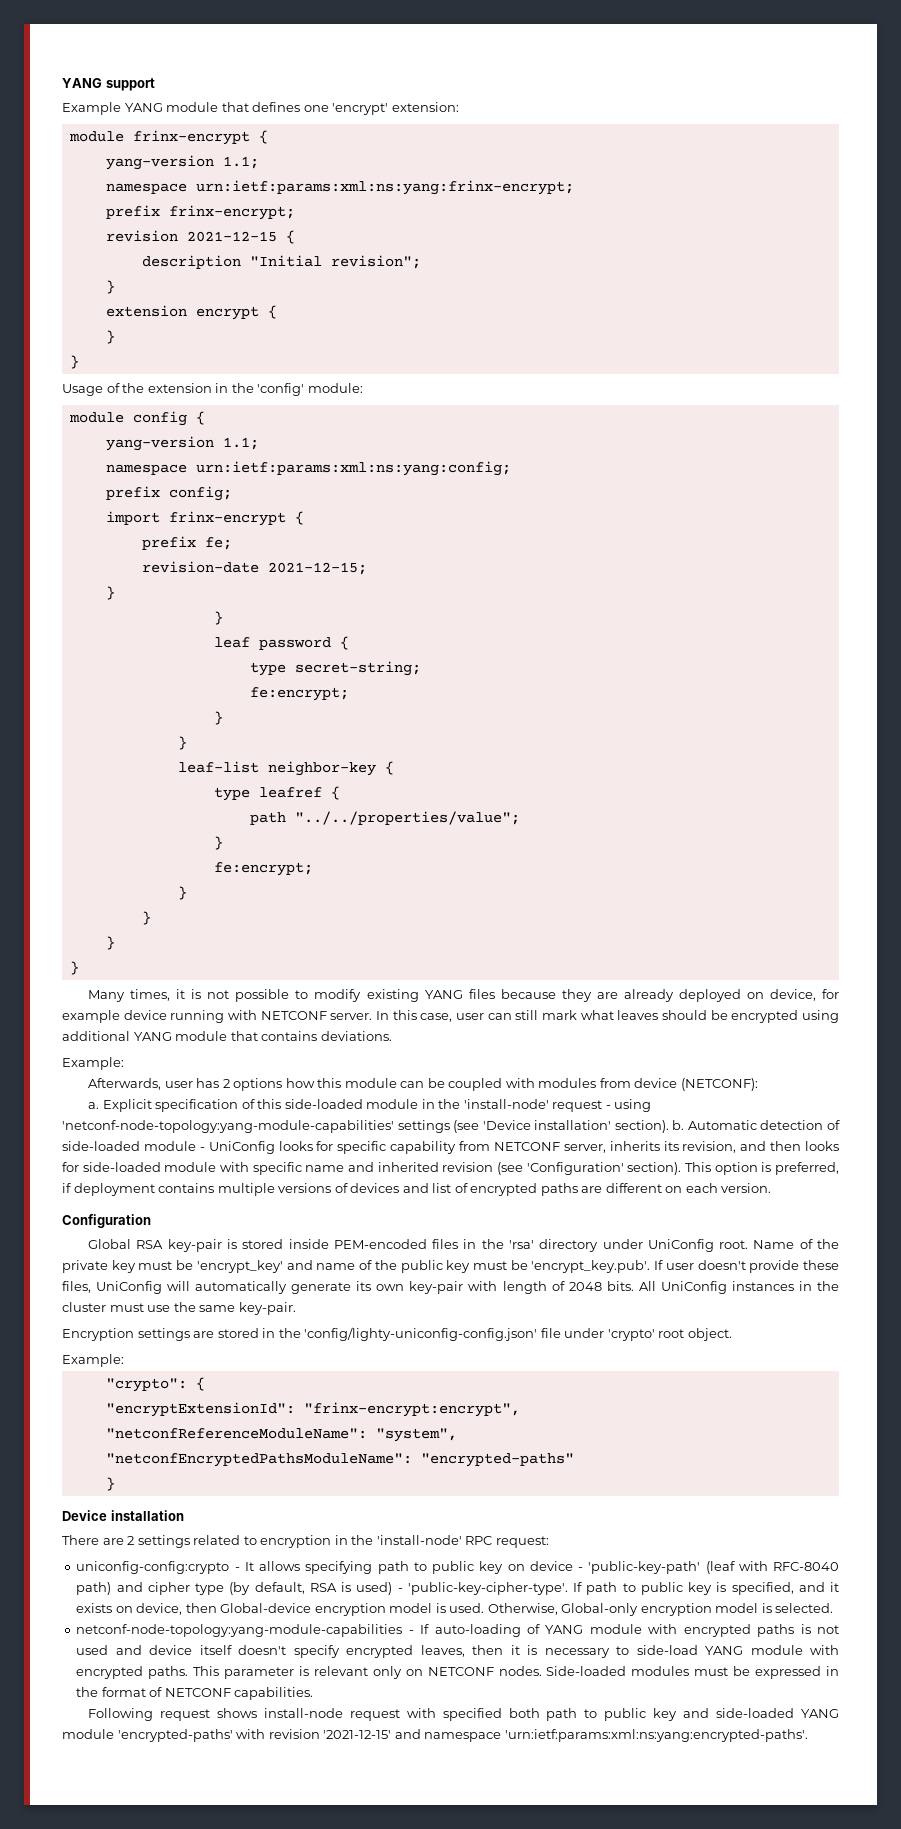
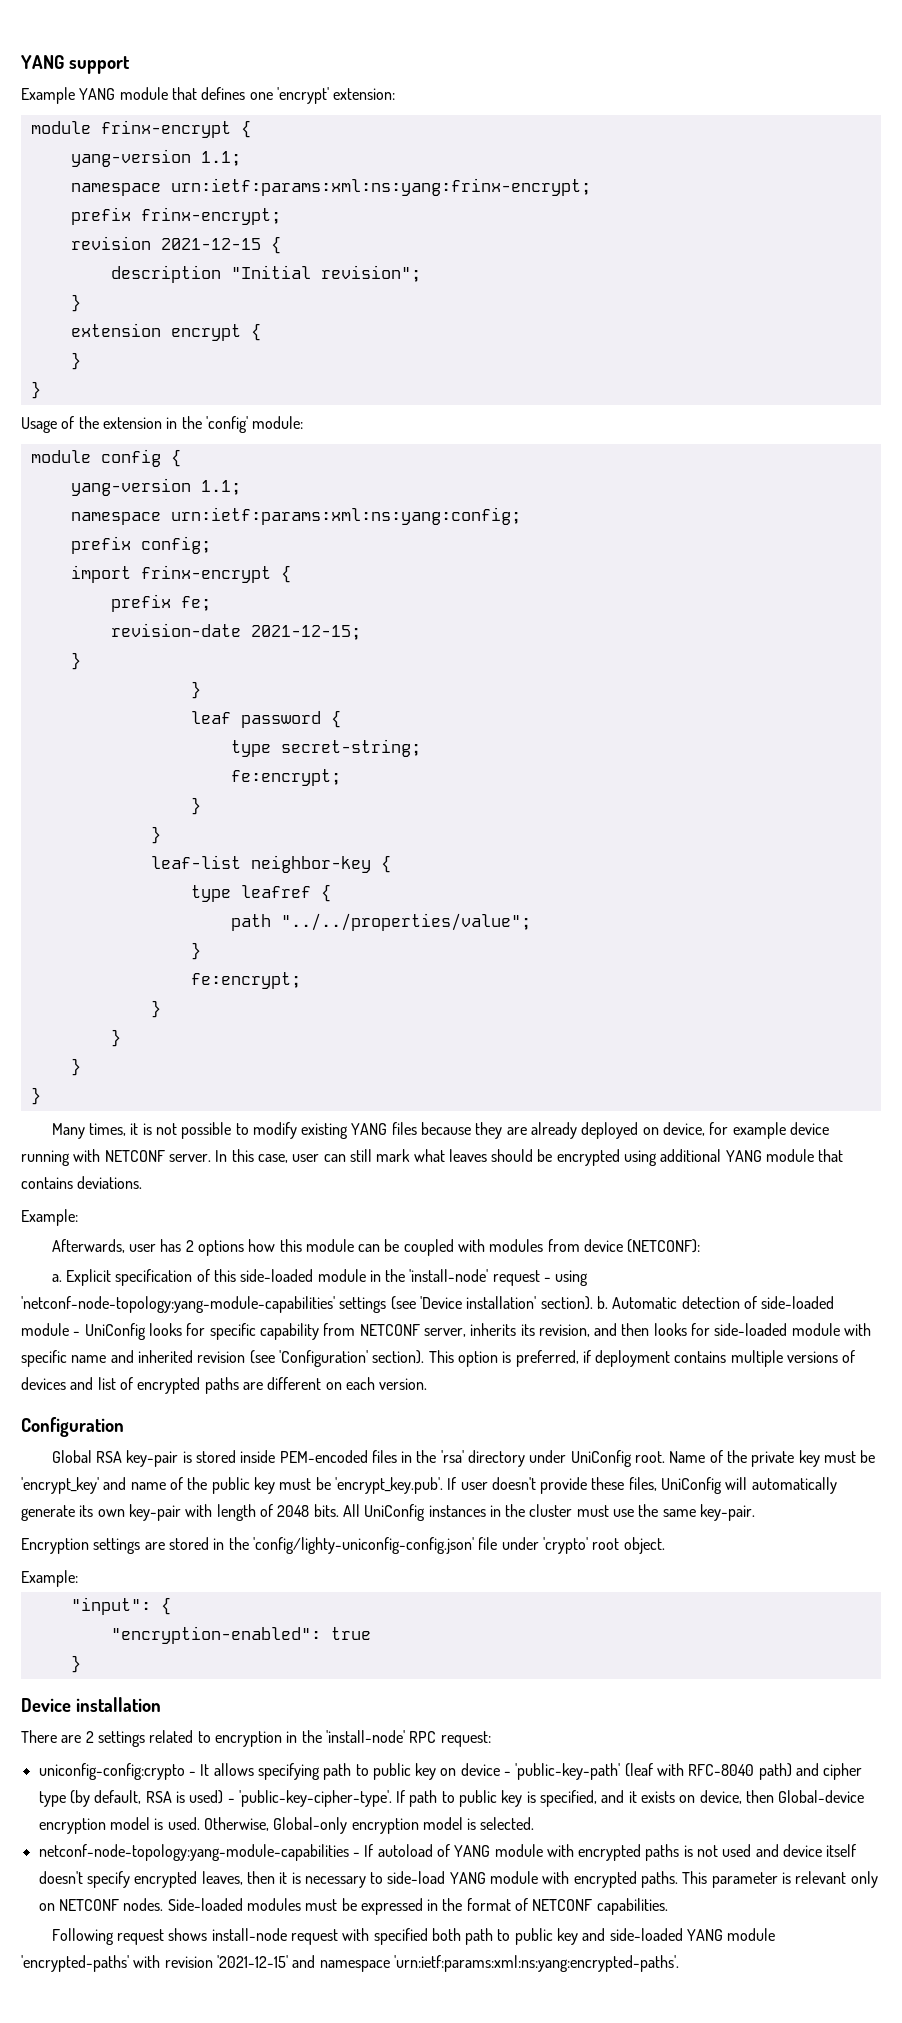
- "crypto": {
- "encryptExtensionId": "frinx-encrypt:encrypt",
- "netconfReferenceModuleName": "system",
- "netconfEncryptedPathsModuleName": "encrypted-paths"
+ "input": {
+ "encryption-enabled": true
- netconf-node-topology:yang-module-capabilities - If auto-loading of YANG module with encrypted paths is not used and device itself doesn't specify encrypted leaves, then it is necessary to side-load YANG module with encrypted paths.
+ netconf-node-topology:yang-module-capabilities - If autoload of YANG module with encrypted paths is not used and device itself doesn't specify encrypted leaves, then it is necessary to side-load YANG module with encrypted paths.

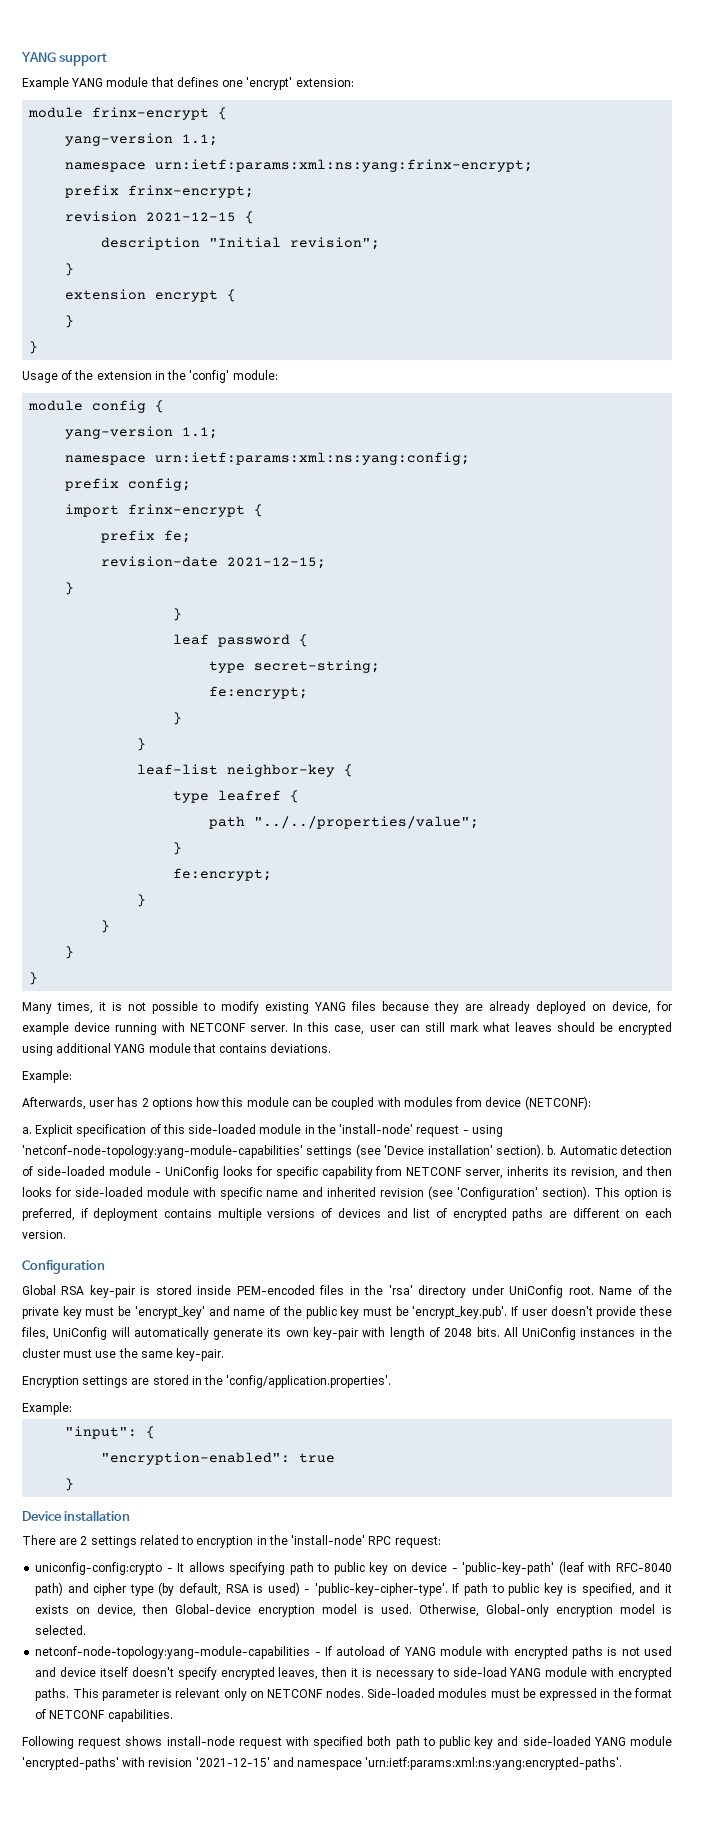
- Encryption settings are stored in the 'config/lighty-uniconfig-config.json' file under 'crypto' root object.
+ Encryption settings are stored in the 'config/application.properties'.

